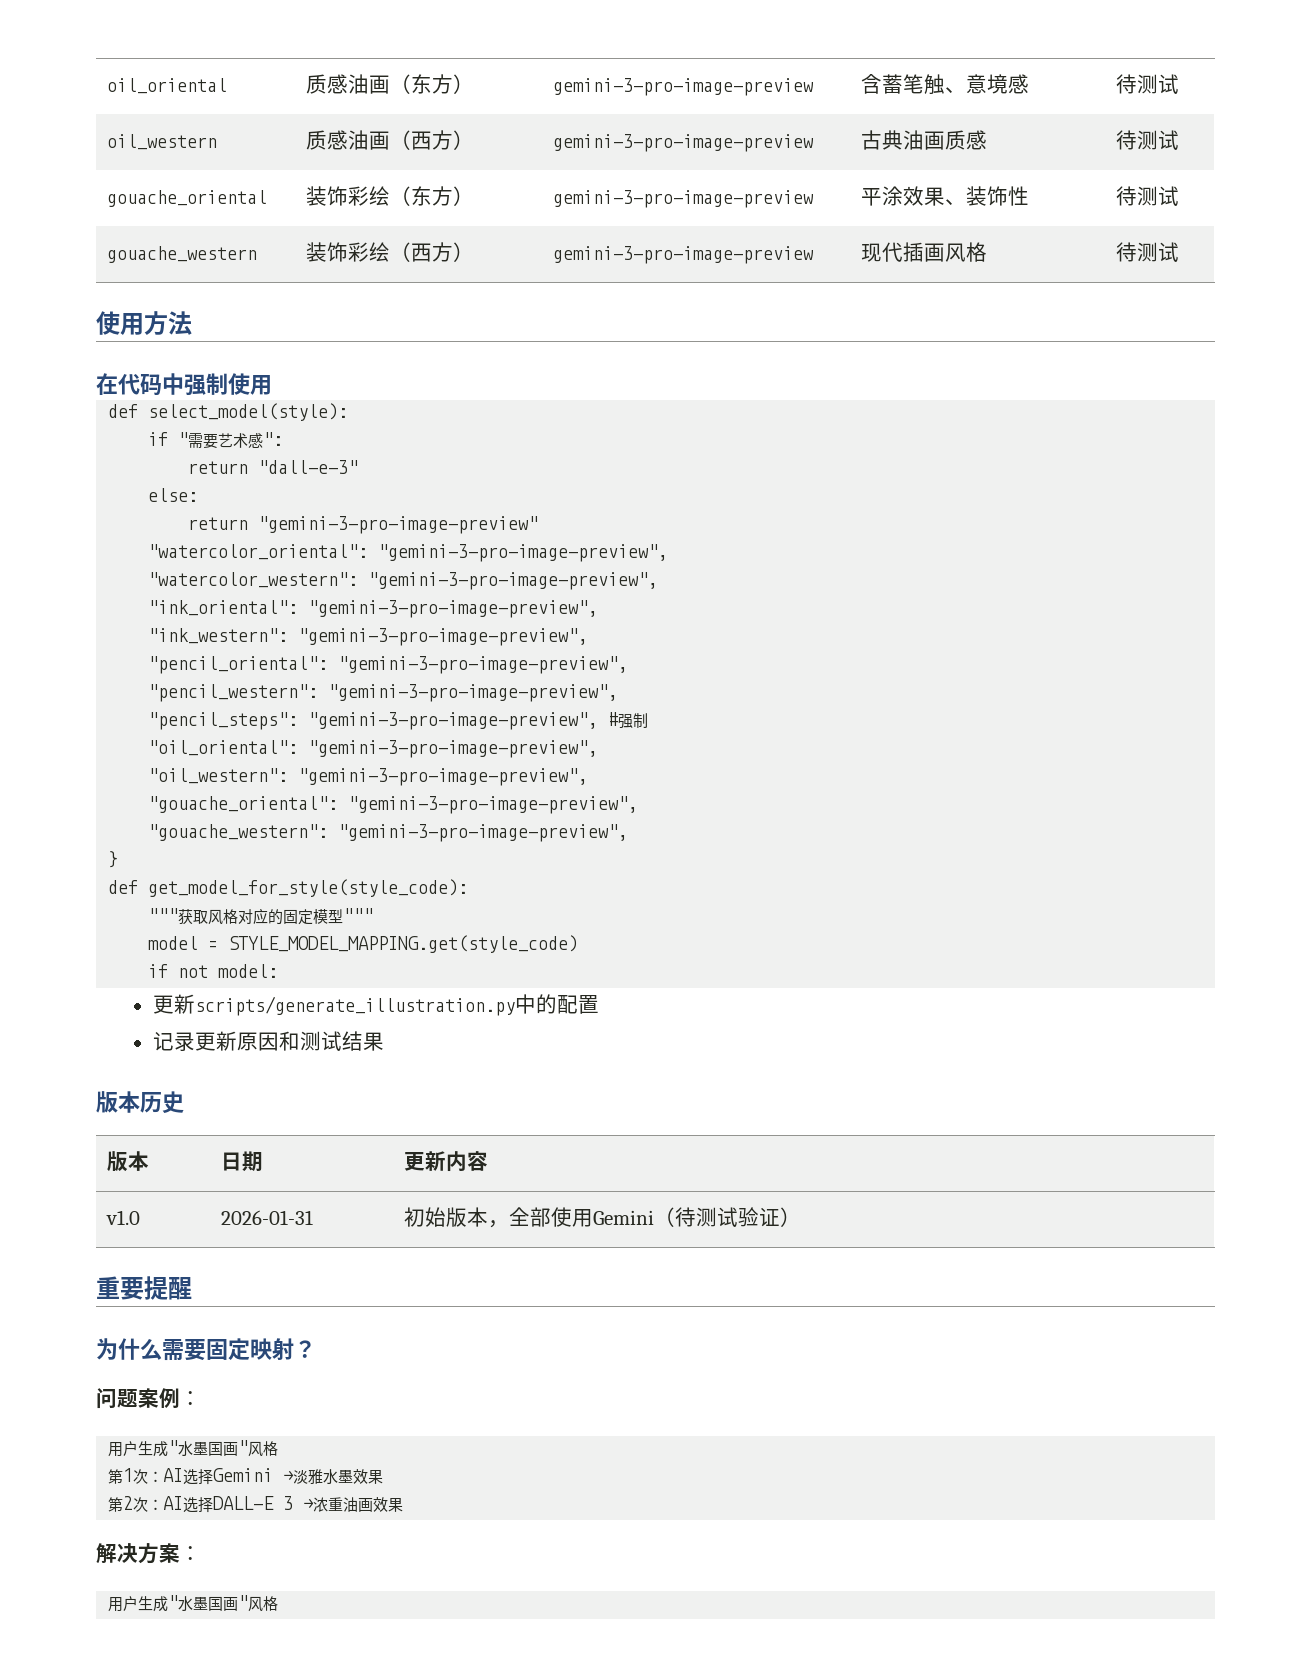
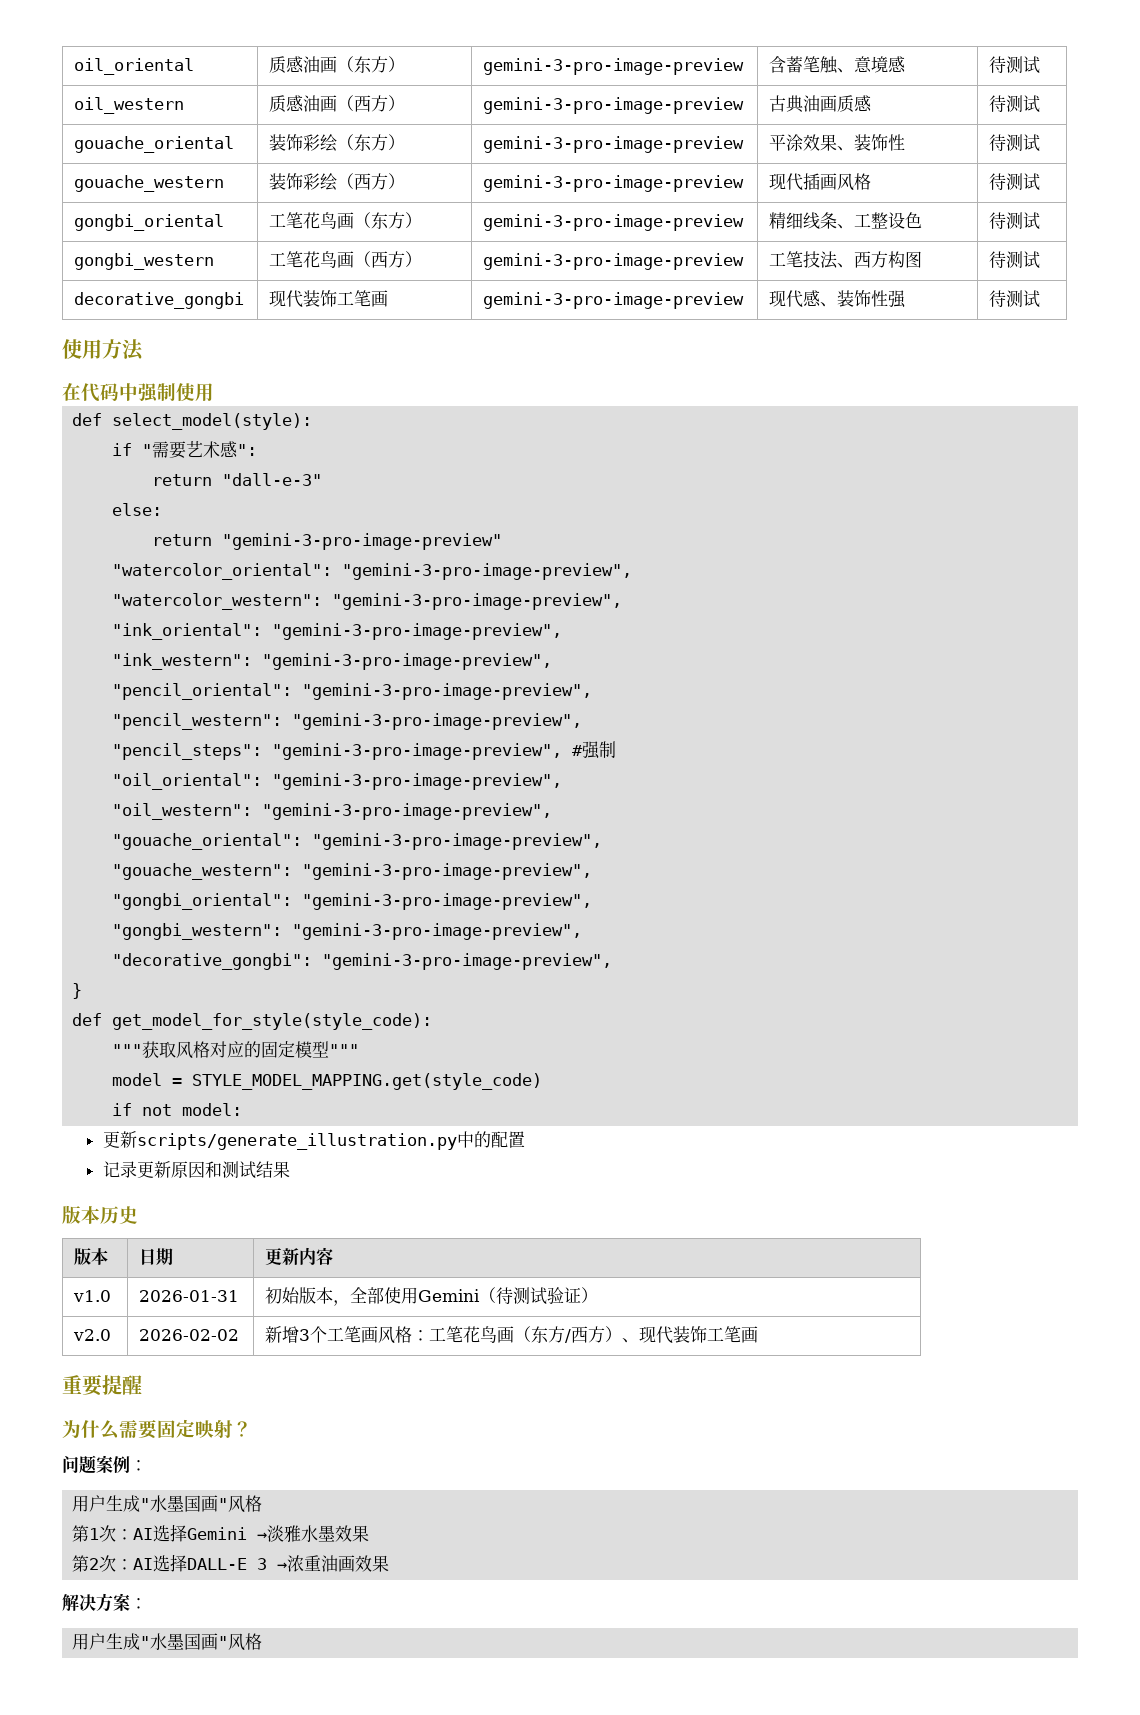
+ gongbi_oriental | 工笔花鸟画（东方） | gemini-3-pro-image-preview | 精细线条、工整设色 | 待测试
+ gongbi_western | 工笔花鸟画（西方） | gemini-3-pro-image-preview | 工笔技法、西方构图 | 待测试
+ decorative_gongbi | 现代装饰工笔画 | gemini-3-pro-image-preview | 现代感、装饰性强 | 待测试
+ "gongbi_oriental": "gemini-3-pro-image-preview",
+ "gongbi_western": "gemini-3-pro-image-preview",
+ "decorative_gongbi": "gemini-3-pro-image-preview",
+ v2.0 | 2026-02-02 | 新增3个工笔画风格：工笔花鸟画（东方/西方）、现代装饰工笔画

